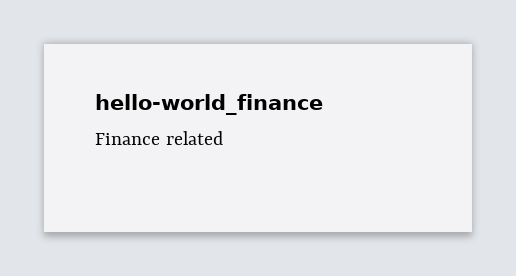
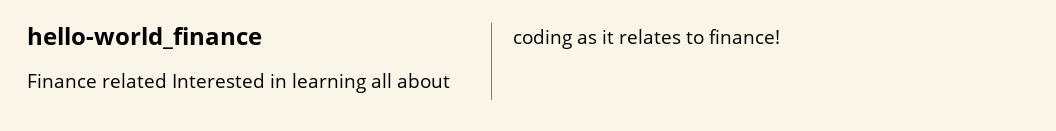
- Finance related
+ Finance related Interested in learning all about coding as it relates to finance!

